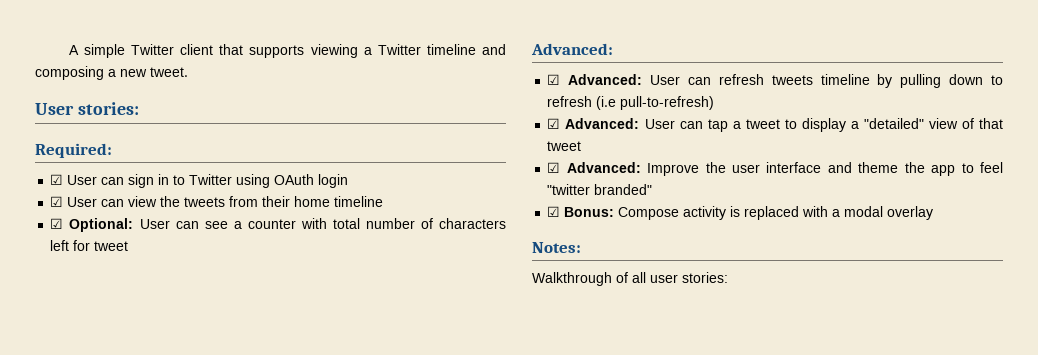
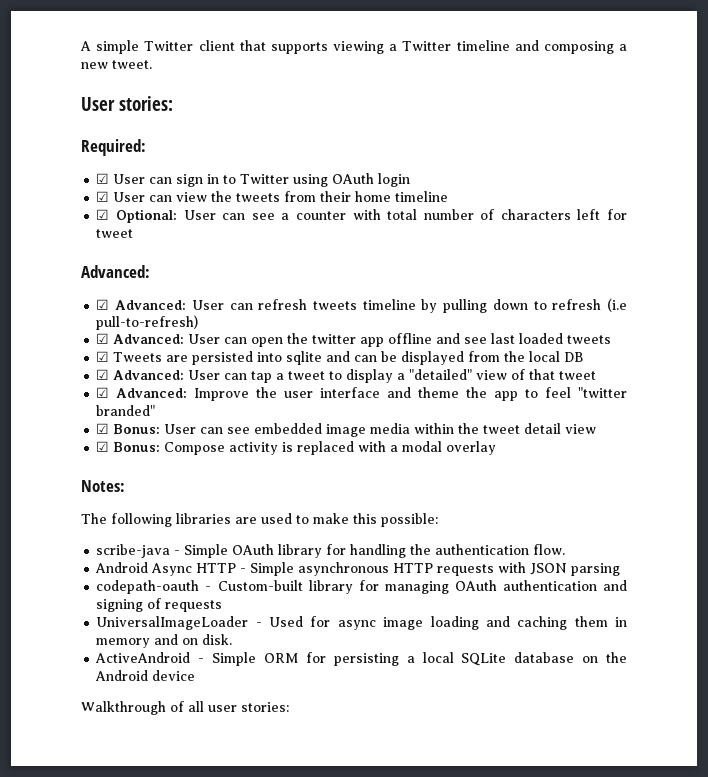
+ ☑ Advanced: User can open the twitter app offline and see last loaded tweets
+ ☑ Tweets are persisted into sqlite and can be displayed from the local DB
+ ☑ Bonus: User can see embedded image media within the tweet detail view
+ The following libraries are used to make this possible:
+ scribe-java - Simple OAuth library for handling the authentication flow.
+ Android Async HTTP - Simple asynchronous HTTP requests with JSON parsing
+ codepath-oauth - Custom-built library for managing OAuth authentication and signing of requests
+ UniversalImageLoader - Used for async image loading and caching them in memory and on disk.
+ ActiveAndroid - Simple ORM for persisting a local SQLite database on the Android device

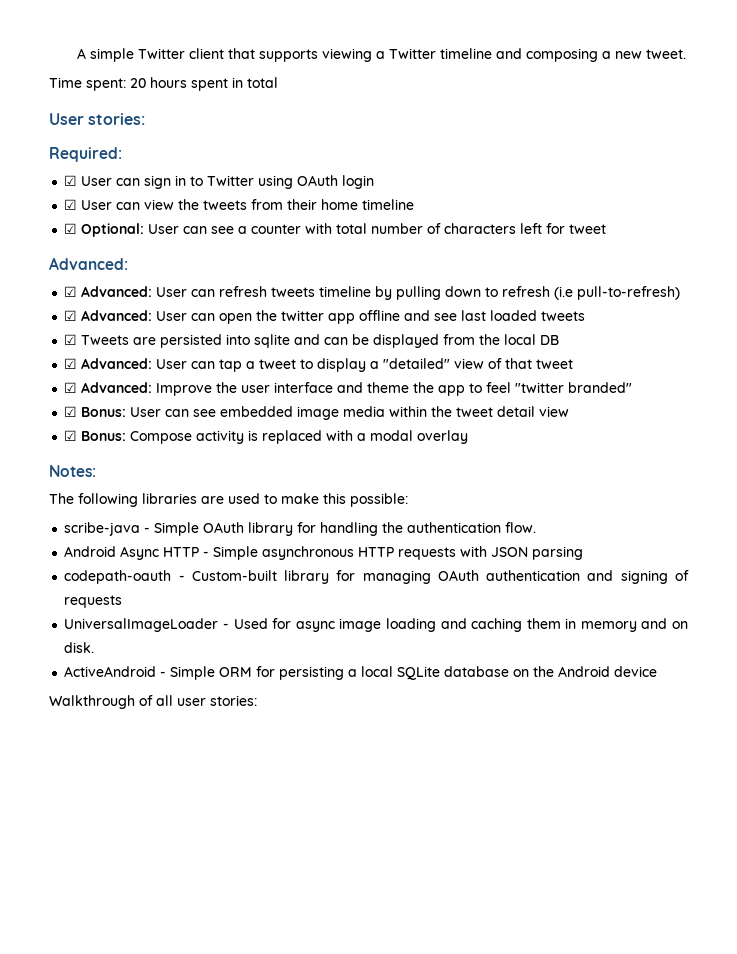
+ Time spent: 20 hours spent in total

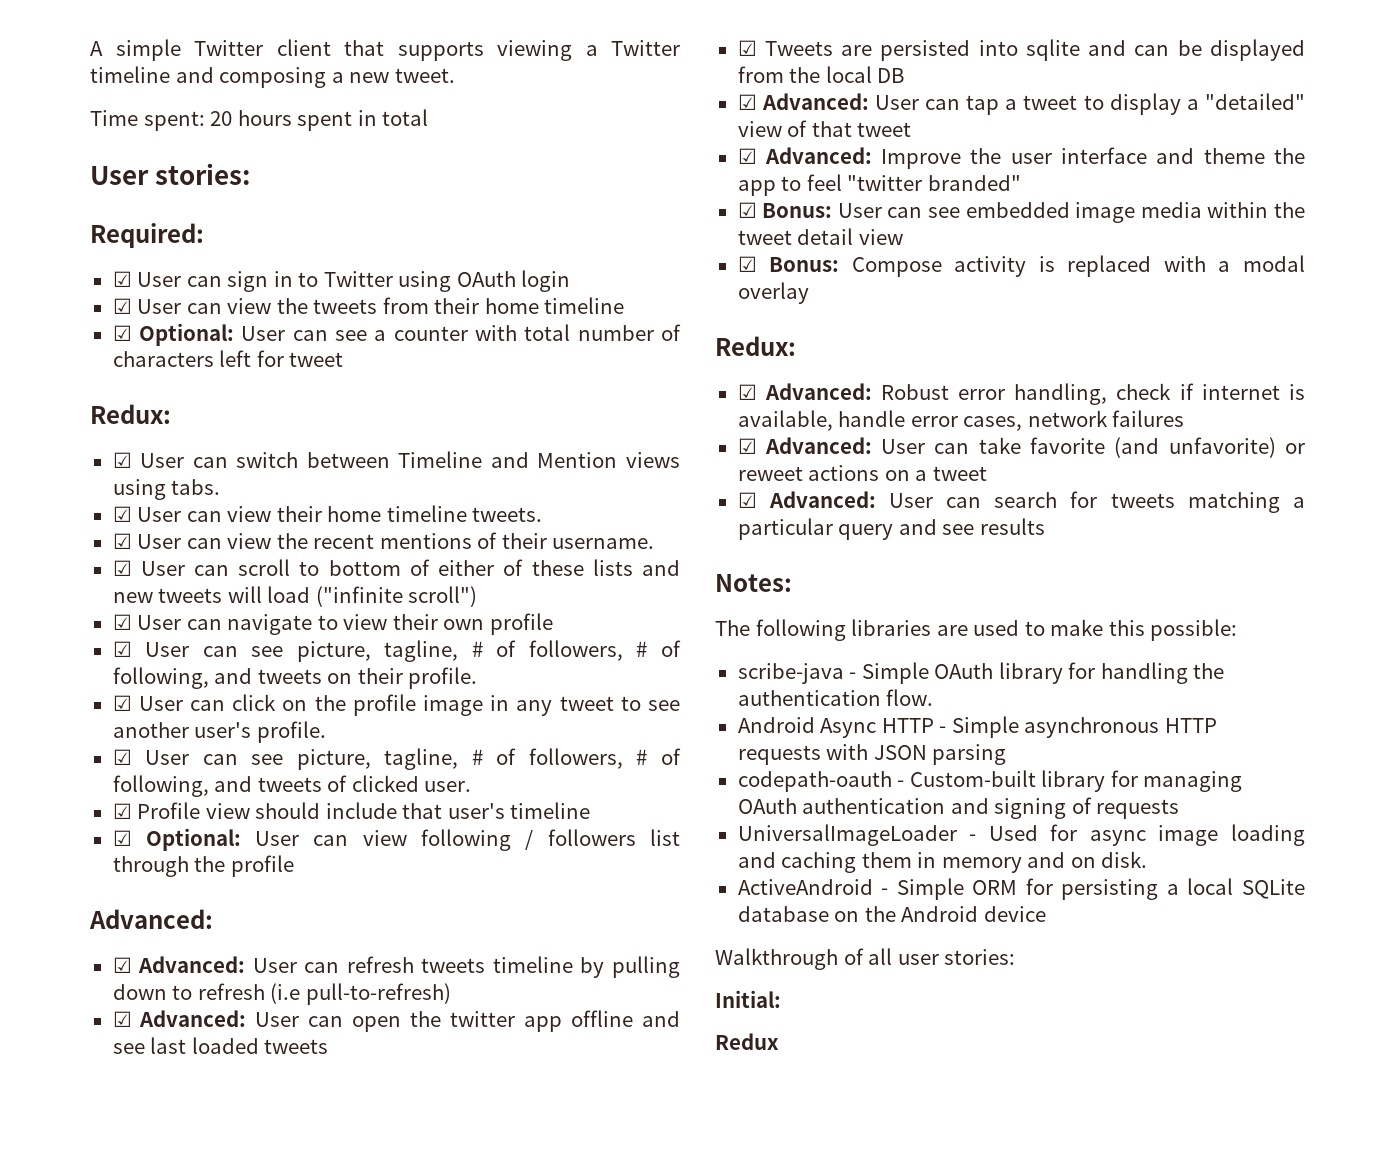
  ☑ Optional: User can see a counter with total number of characters left for tweet
+ Redux:
+ ☑ User can switch between Timeline and Mention views using tabs.
+ ☑ User can view their home timeline tweets.
+ ☑ User can view the recent mentions of their username.
+ ☑ User can scroll to bottom of either of these lists and new tweets will load ("infinite scroll")
+ ☑ User can navigate to view their own profile
+ ☑ User can see picture, tagline, # of followers, # of following, and tweets on their profile.
+ ☑ User can click on the profile image in any tweet to see another user's profile.
+ ☑ User can see picture, tagline, # of followers, # of following, and tweets of clicked user.
+ ☑ Profile view should include that user's timeline
+ ☑ Optional: User can view following / followers list through the profile
  ☑ Bonus: Compose activity is replaced with a modal overlay
+ Redux:
+ ☑ Advanced: Robust error handling, check if internet is available, handle error cases, network failures
+ ☑ Advanced: User can take favorite (and unfavorite) or reweet actions on a tweet
+ ☑ Advanced: User can search for tweets matching a particular query and see results
+ Initial:
+ Redux

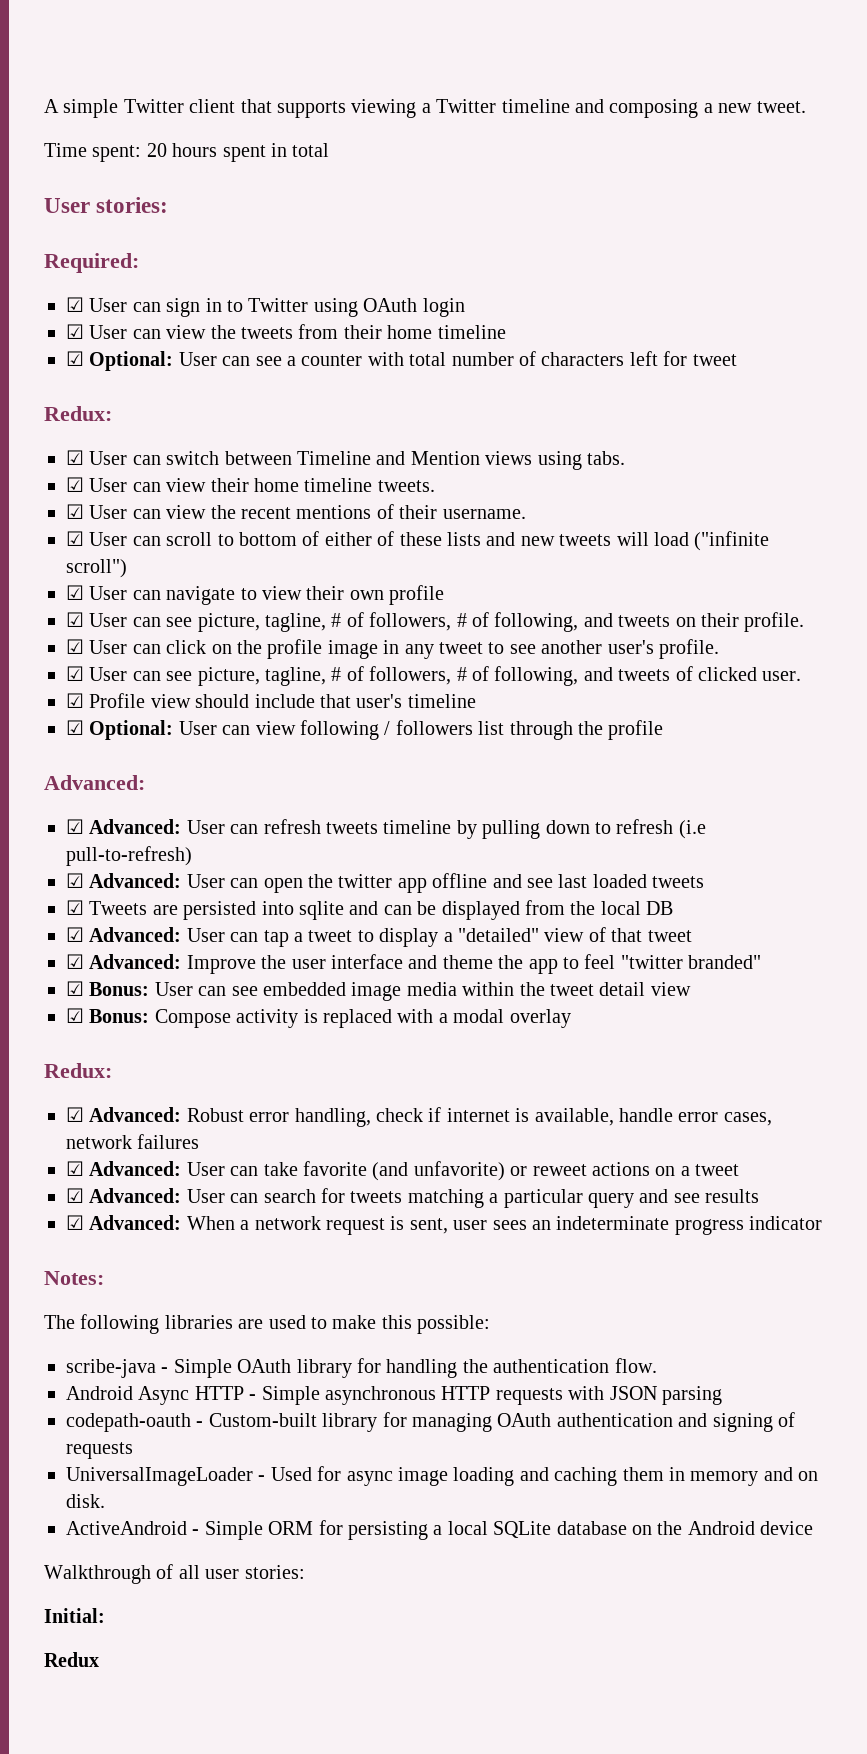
+ ☑ Advanced: When a network request is sent, user sees an indeterminate progress indicator

